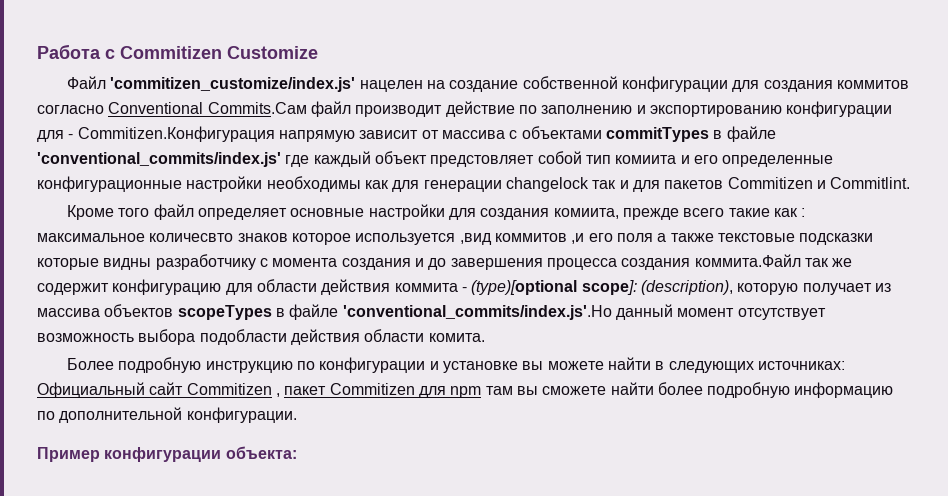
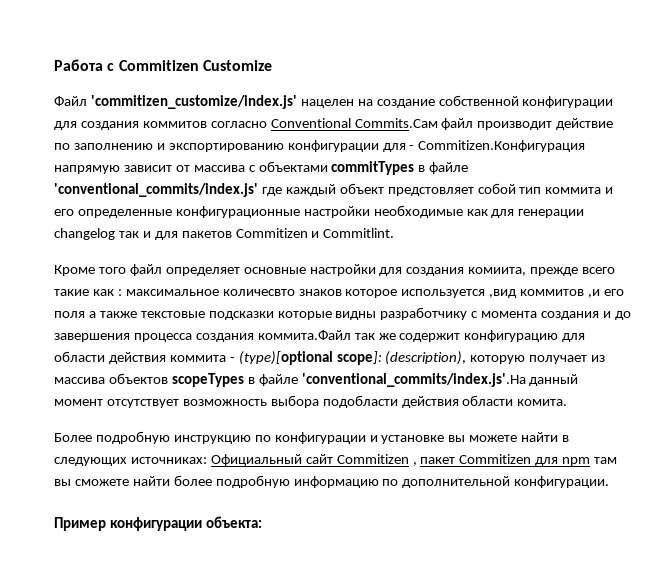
- Файл 'commitizen_customize/index.js' нацелен на создание собственной конфигурации для создания коммитов согласно Conventional Commits.Сам файл производит действие по заполнению и экспортированию конфигурации для - Сommitizen.Конфигурация напрямую зависит от массива с объектами commitTypes в файле 'conventional_commits/index.js' где каждый объект предстовляет собой тип комиита и его определенные конфигурационные настройки необходимы как для генерации changelock так и для пакетов Commitizen и Commitlint.
+ Файл 'commitizen_customize/index.js' нацелен на создание собственной конфигурации для создания коммитов согласно Conventional Commits.Сам файл производит действие по заполнению и экспортированию конфигурации для - Сommitizen.Конфигурация напрямую зависит от массива с объектами commitTypes в файле 'conventional_commits/index.js' где каждый объект предстовляет собой тип коммита и его определенные конфигурационные настройки необходимые как для генерации changelog так и для пакетов Commitizen и Commitlint.
- (description), которую получает из массива объектов scopeTypes в файле 'conventional_commits/index.js'.Но данный момент отсутствует возможность выбора подобласти действия области комита.
+ (description), которую получает из массива объектов scopeTypes в файле 'conventional_commits/index.js'.На данный момент отсутствует возможность выбора подобласти действия области комита.

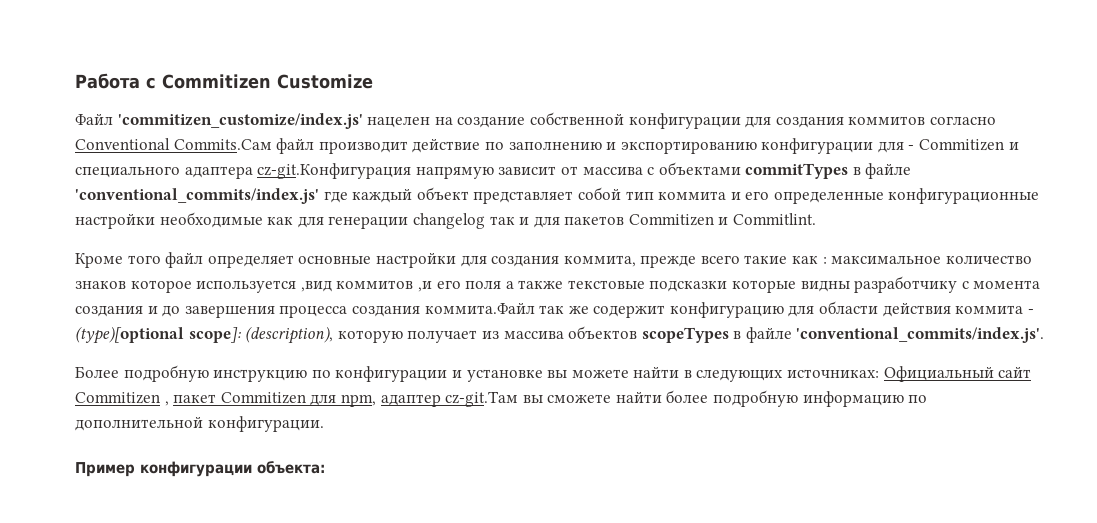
- Файл 'commitizen_customize/index.js' нацелен на создание собственной конфигурации для создания коммитов согласно Conventional Commits.Сам файл производит действие по заполнению и экспортированию конфигурации для - Сommitizen.Конфигурация напрямую зависит от массива с объектами commitTypes в файле 'conventional_commits/index.js' где каждый объект предстовляет собой тип коммита и его определенные конфигурационные настройки необходимые как для генерации changelog так и для пакетов Commitizen и Commitlint.
+ Файл 'commitizen_customize/index.js' нацелен на создание собственной конфигурации для создания коммитов согласно Conventional Commits.Сам файл производит действие по заполнению и экспортированию конфигурации для - Сommitizen и специального адаптера cz-git.Конфигурация напрямую зависит от массива с объектами commitTypes в файле 'conventional_commits/index.js' где каждый объект представляет собой тип коммита и его определенные конфигурационные настройки необходимые как для генерации changelog так и для пакетов Commitizen и Commitlint.
- Кроме того файл определяет основные настройки для создания комиита, прежде всего такие как : максимальное количесвто знаков которое используется ,вид коммитов ,и его поля а также текстовые подсказки которые видны разработчику с момента создания и до завершения процесса создания коммита.Файл так же содержит конфигурацию для области действия коммита - (type)[optional scope]: (description), которую получает из массива объектов scopeTypes в файле 'conventional_commits/index.js'.На данный момент отсутствует возможность выбора подобласти действия области комита.
+ Кроме того файл определяет основные настройки для создания коммита, прежде всего такие как : максимальное количество знаков которое используется ,вид коммитов ,и его поля а также текстовые подсказки которые видны разработчику с момента создания и до завершения процесса создания коммита.Файл так же содержит конфигурацию для области действия коммита - (type)[optional scope]: (description), которую получает из массива объектов scopeTypes в файле 'conventional_commits/index.js'.
- Более подробную инструкцию по конфигурации и установке вы можете найти в следующих источниках: Официальный сайт Commitizen , пакет Commitizen для npm там вы сможете найти более подробную информацию по дополнительной конфигурации.
+ Более подробную инструкцию по конфигурации и установке вы можете найти в следующих источниках: Официальный сайт Commitizen , пакет Commitizen для npm, адаптер cz-git.Там вы сможете найти более подробную информацию по дополнительной конфигурации.

